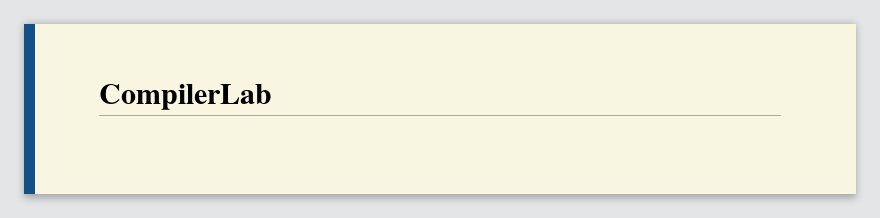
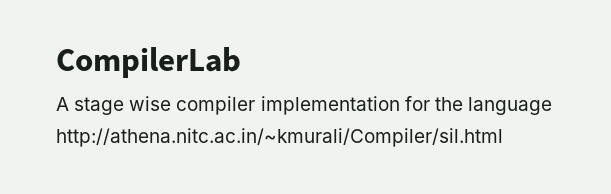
+ A stage wise compiler implementation for the language http://athena.nitc.ac.in/~kmurali/Compiler/sil.html

